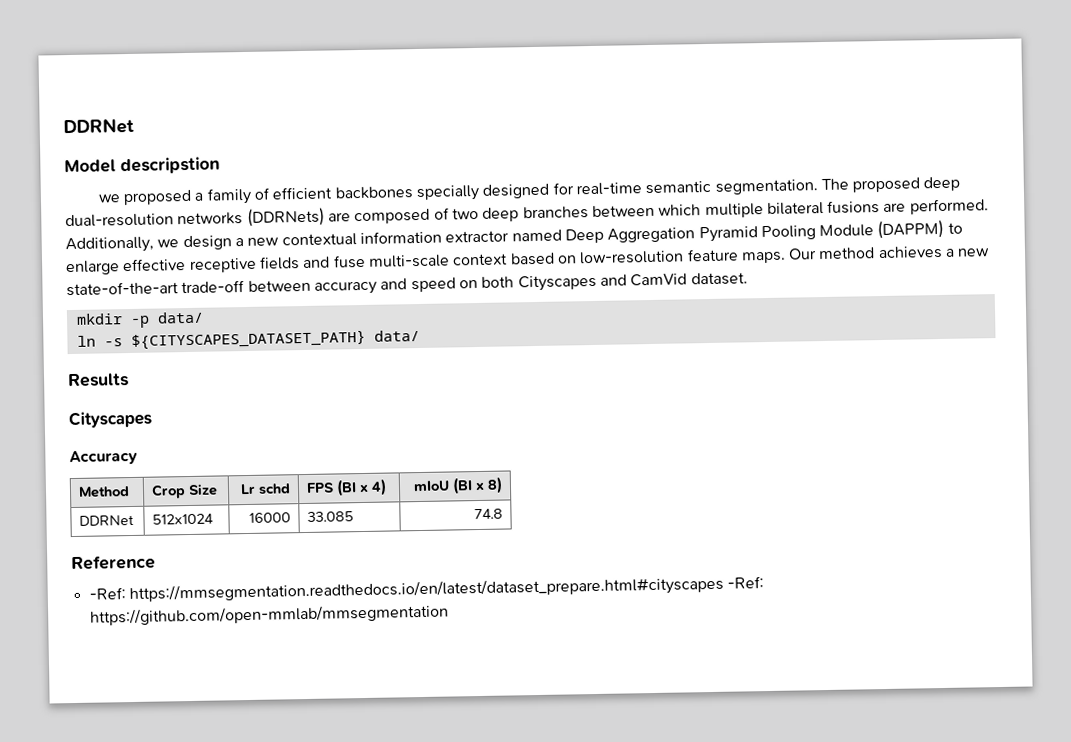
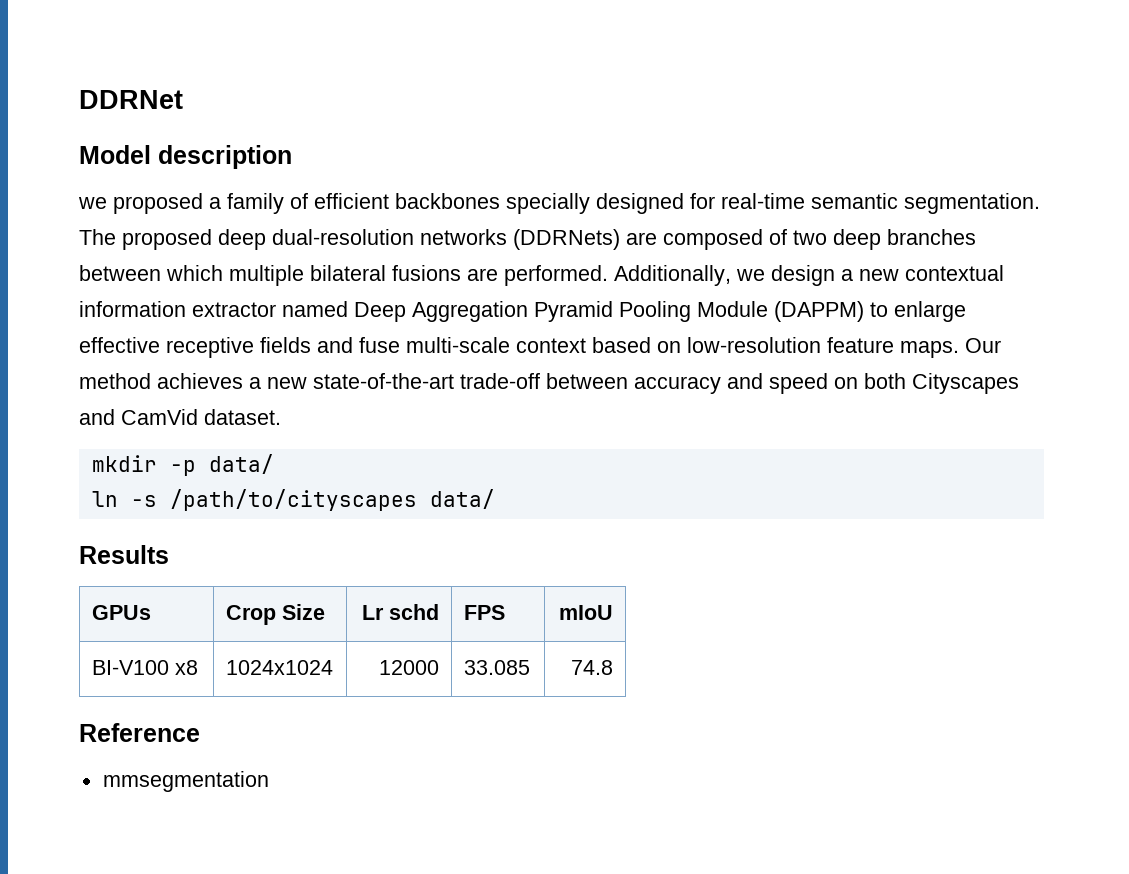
- Model descripstion
+ Model description
- ln -s ${CITYSCAPES_DATASET_PATH} data/
+ ln -s /path/to/cityscapes data/
  Results
- Cityscapes
- Accuracy
- Method | Crop Size | Lr schd | FPS (BI x 4) | mIoU (BI x 8)
- DDRNet | 512x1024 | 16000 | 33.085 | 74.8
+ GPUs | Crop Size | Lr schd | FPS | mIoU
+ BI-V100 x8 | 1024x1024 | 12000 | 33.085 | 74.8
- -Ref: https://mmsegmentation.readthedocs.io/en/latest/dataset_prepare.html#cityscapes -Ref: https://github.com/open-mmlab/mmsegmentation
+ mmsegmentation

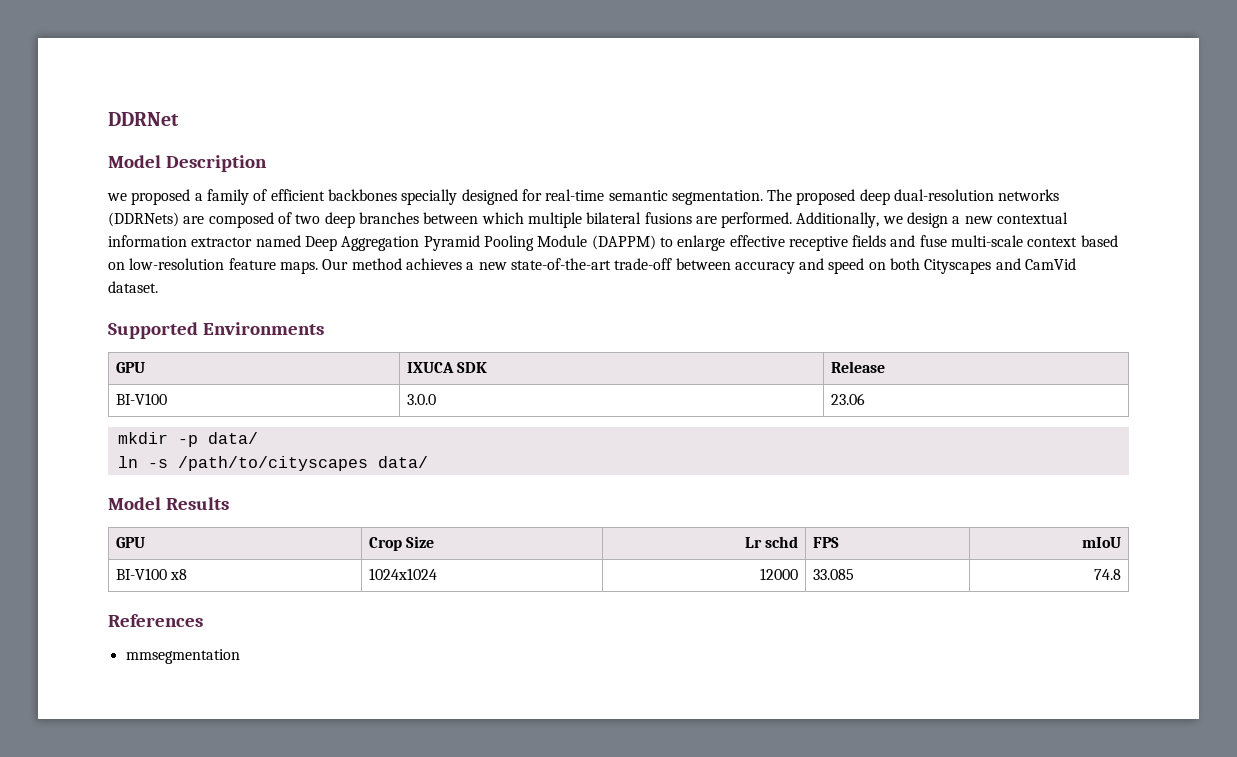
- Model description
+ Model Description
+ Supported Environments
+ GPU | IXUCA SDK | Release
+ BI-V100 | 3.0.0 | 23.06
- Results
+ Model Results
- GPUs | Crop Size | Lr schd | FPS | mIoU
+ GPU | Crop Size | Lr schd | FPS | mIoU
- Reference
+ References

